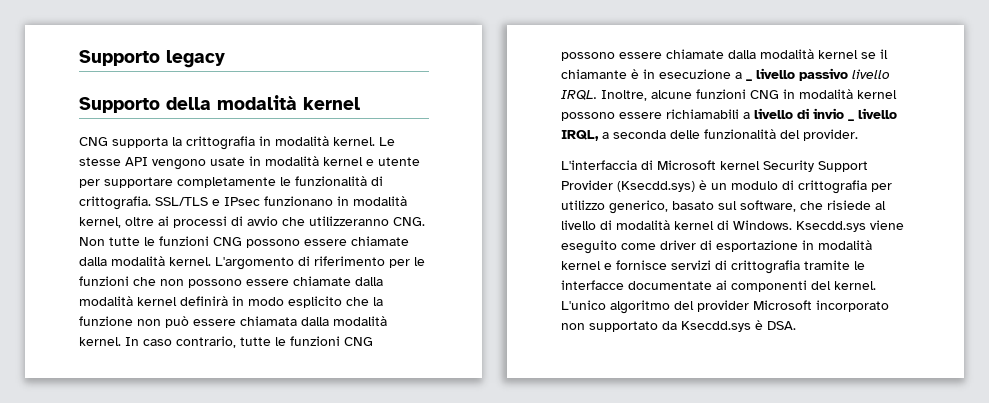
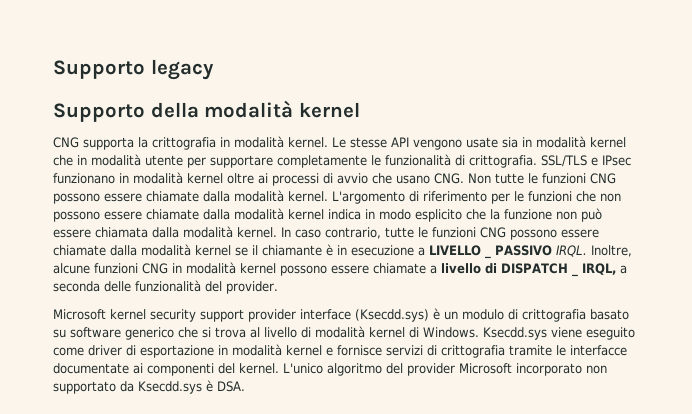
- Le stesse API vengono usate in modalità kernel e utente per supportare completamente le funzionalità di crittografia.
+ Le stesse API vengono usate sia in modalità kernel che in modalità utente per supportare completamente le funzionalità di crittografia.
- SSL/TLS e IPsec funzionano in modalità kernel, oltre ai processi di avvio che utilizzeranno CNG. Non tutte le funzioni CNG possono essere chiamate dalla modalità kernel.
+ SSL/TLS e IPsec funzionano in modalità kernel oltre ai processi di avvio che usano CNG. Non tutte le funzioni CNG possono essere chiamate dalla modalità kernel.
- L'argomento di riferimento per le funzioni che non possono essere chiamate dalla modalità kernel definirà in modo esplicito che la funzione non può essere chiamata dalla modalità kernel.
+ L'argomento di riferimento per le funzioni che non possono essere chiamate dalla modalità kernel indica in modo esplicito che la funzione non può essere chiamata dalla modalità kernel.
- In caso contrario, tutte le funzioni CNG possono essere chiamate dalla modalità kernel se il chiamante è in esecuzione a _ livello passivo livello IRQL.
+ In caso contrario, tutte le funzioni CNG possono essere chiamate dalla modalità kernel se il chiamante è in esecuzione a LIVELLO _ PASSIVO IRQL.
- Inoltre, alcune funzioni CNG in modalità kernel possono essere richiamabili a livello di invio _ livello IRQL, a seconda delle funzionalità del provider.
+ Inoltre, alcune funzioni CNG in modalità kernel possono essere chiamate a livello di DISPATCH _ IRQL, a seconda delle funzionalità del provider.
- L'interfaccia di Microsoft kernel Security Support Provider (Ksecdd.sys) è un modulo di crittografia per utilizzo generico, basato sul software, che risiede al livello di modalità kernel di Windows.
+ Microsoft kernel security support provider interface (Ksecdd.sys) è un modulo di crittografia basato su software generico che si trova al livello di modalità kernel di Windows.

